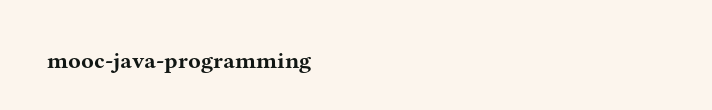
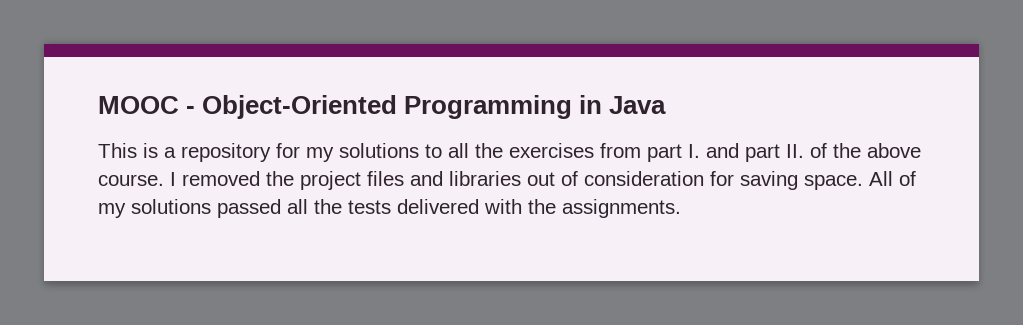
- mooc-java-programming
+ MOOC - Object-Oriented Programming in Java
+ This is a repository for my solutions to all the exercises from part I. and part II. of the above course. I removed the project files and libraries out of consideration for saving space. All of my solutions passed all the tests delivered with the assignments.

